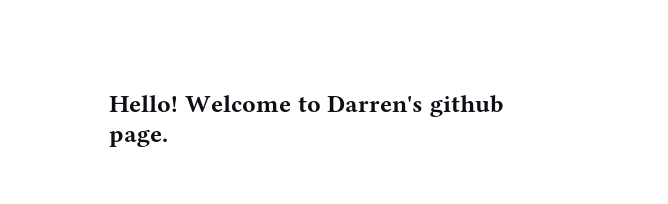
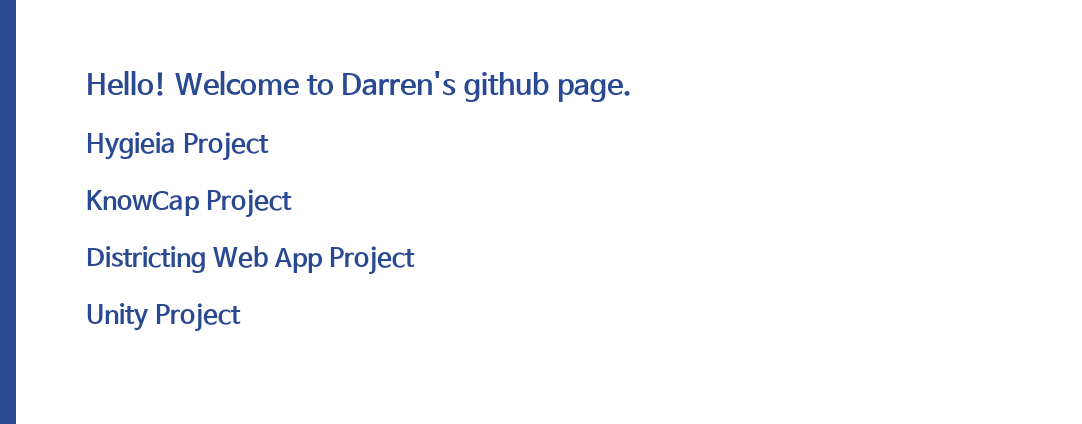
+ Hygieia Project
+ KnowCap Project
+ Districting Web App Project
+ Unity Project

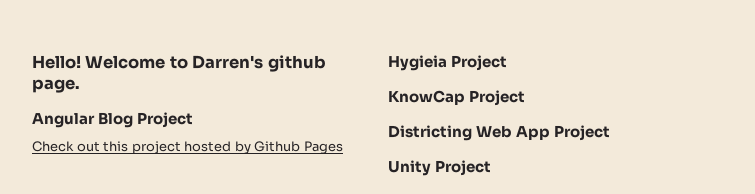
+ Angular Blog Project
+ Check out this project hosted by Github Pages

